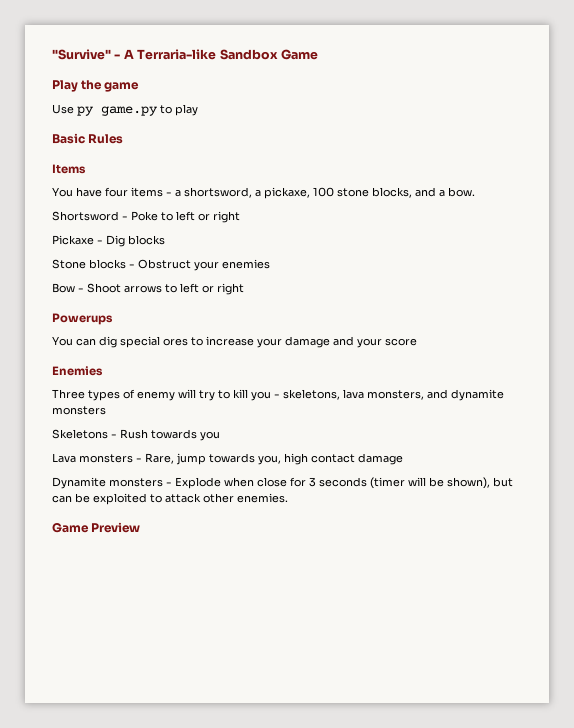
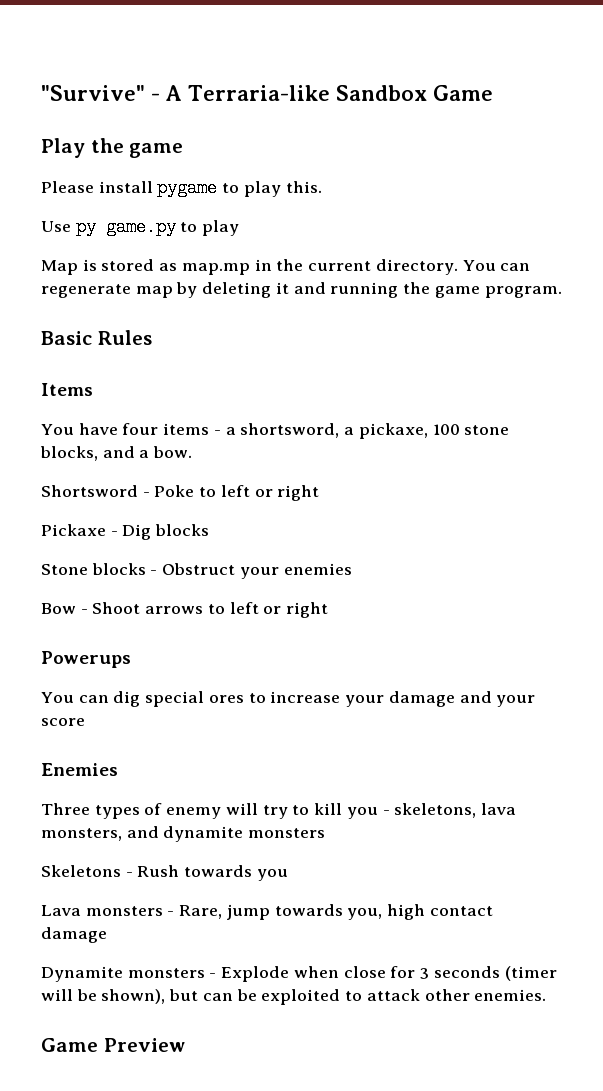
+ Please install pygame to play this.
+ Map is stored as map.mp in the current directory. You can regenerate map by deleting it and running the game program.

